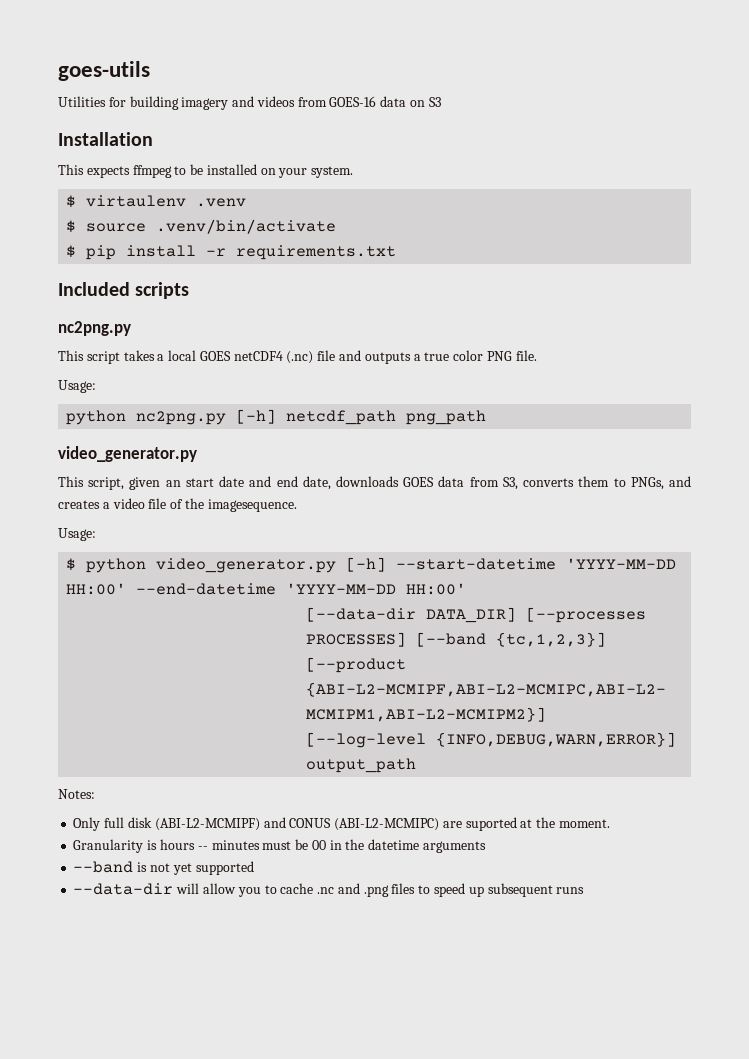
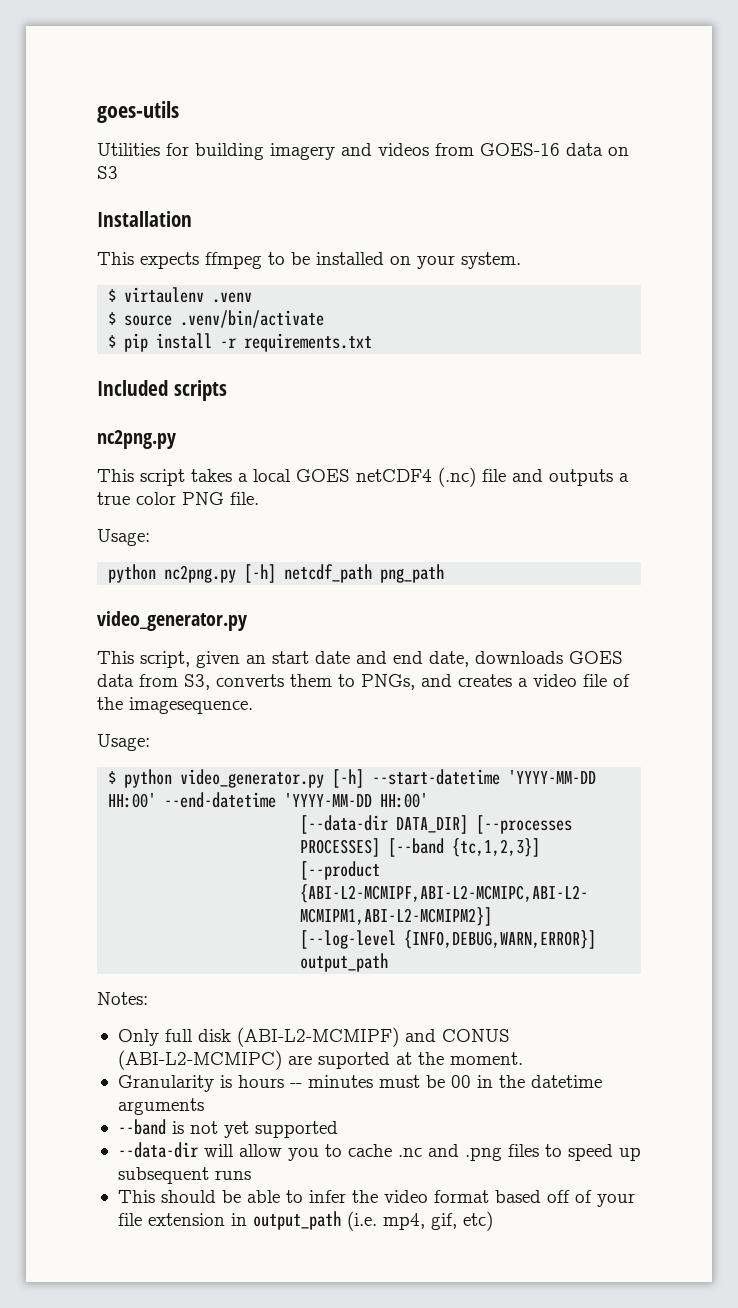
+ This should be able to infer the video format based off of your file extension in output_path (i.e. mp4, gif, etc)

